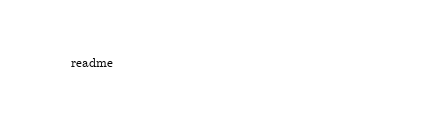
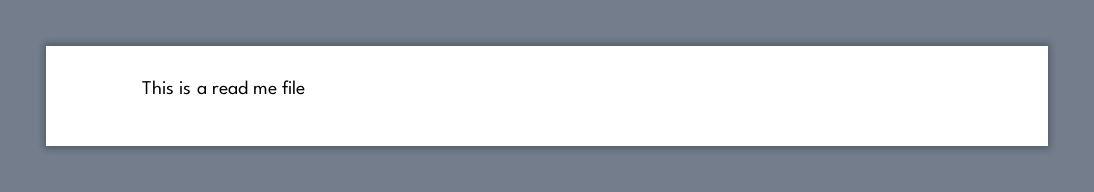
- readme
+ This is a read me file

